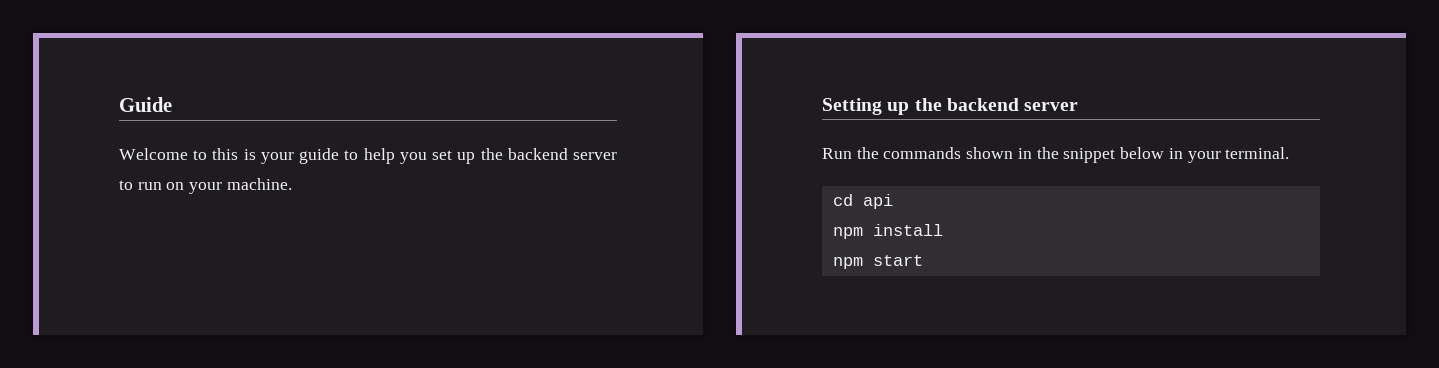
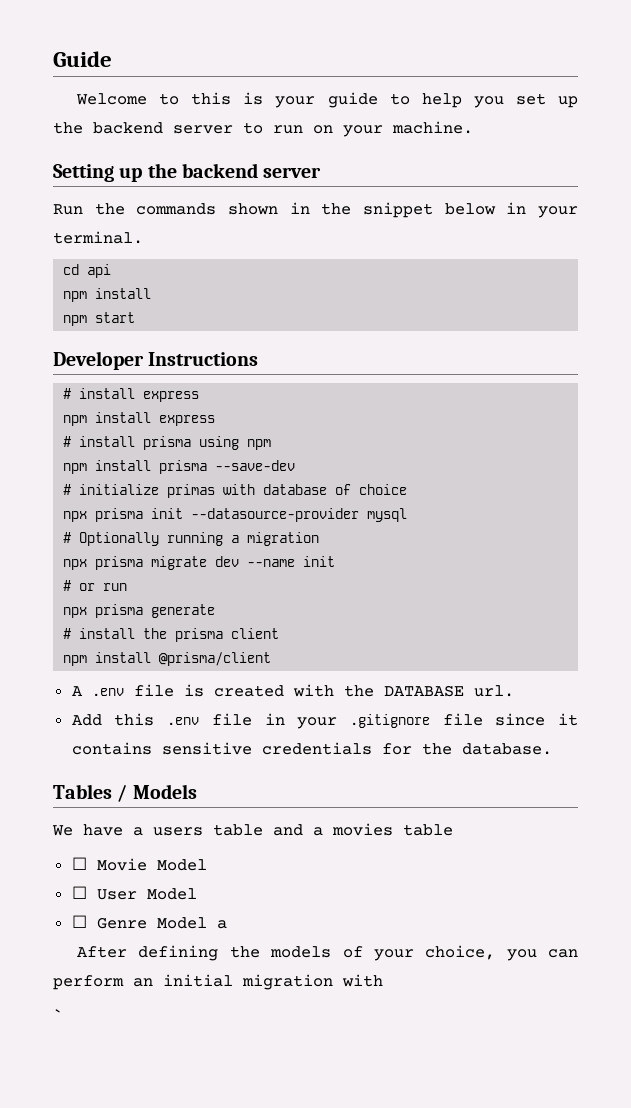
+ Developer Instructions
+ # install express
+ npm install express
+ # install prisma using npm
+ npm install prisma --save-dev
+ # initialize primas with database of choice
+ npx prisma init --datasource-provider mysql
+ # Optionally running a migration
+ npx prisma migrate dev --name init
+ # or run
+ npx prisma generate
+ # install the prisma client
+ npm install @prisma/client
+ A .env file is created with the DATABASE url.
+ Add this .env file in your .gitignore file since it contains sensitive credentials for the database.
+ Tables / Models
+ We have a users table and a movies table
+ ☐ Movie Model
+ ☐ User Model
+ ☐ Genre Model a
+ After defining the models of your choice, you can perform an initial migration with
+ `

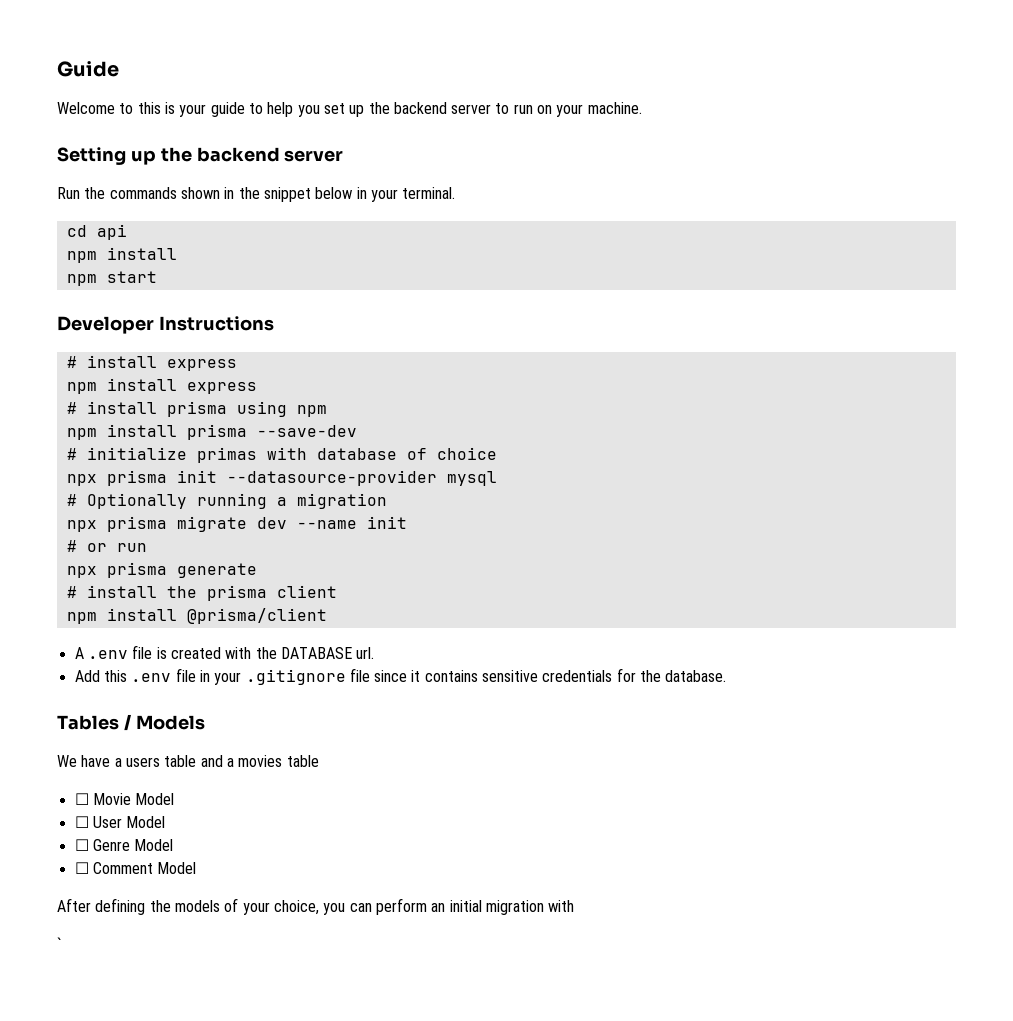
- ☐ Genre Model a
+ ☐ Genre Model
+ ☐ Comment Model

